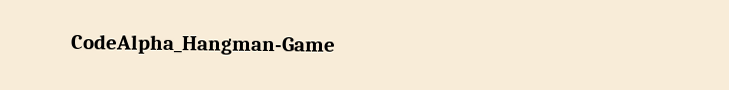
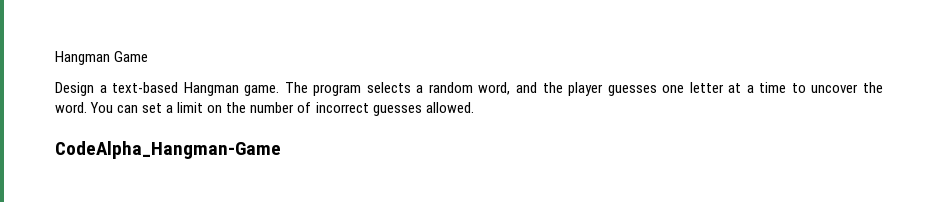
+ Hangman Game
+ Design a text-based Hangman game. The program selects a random word, and the player guesses one letter at a time to uncover the word. You can set a limit on the number of incorrect guesses allowed.

